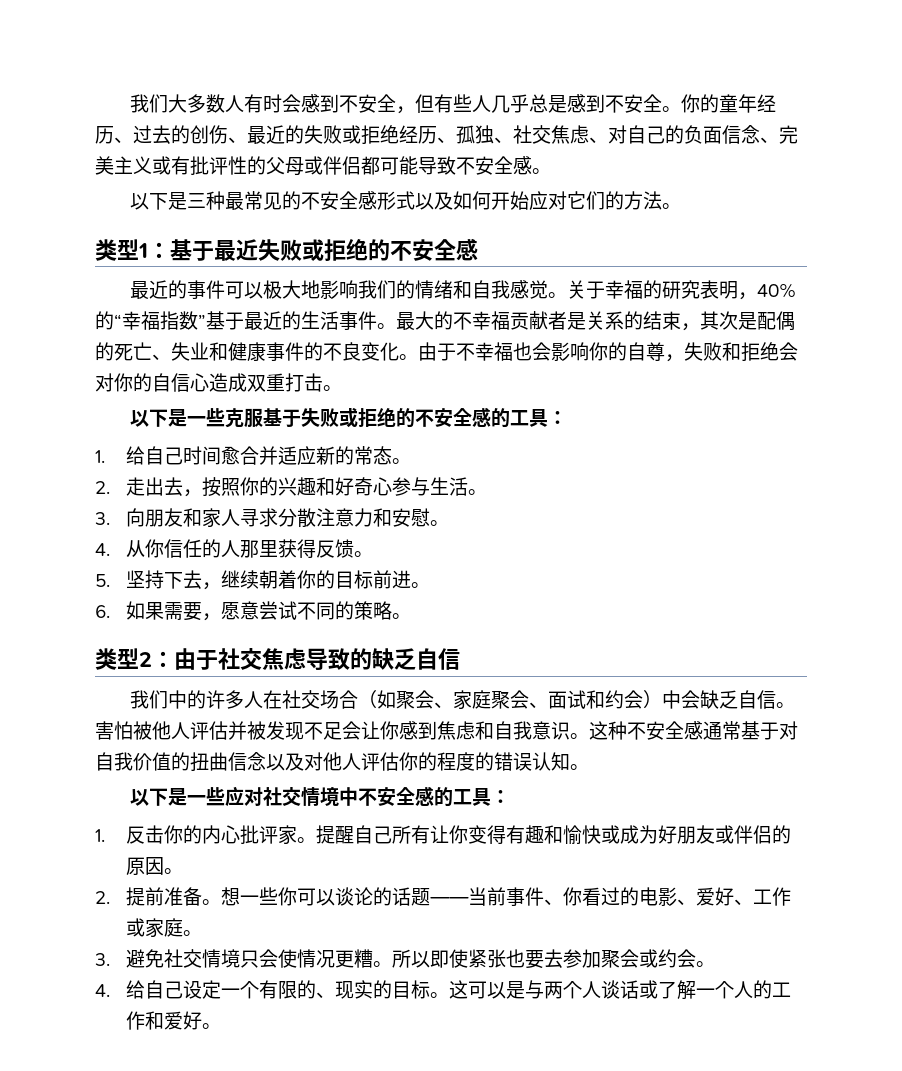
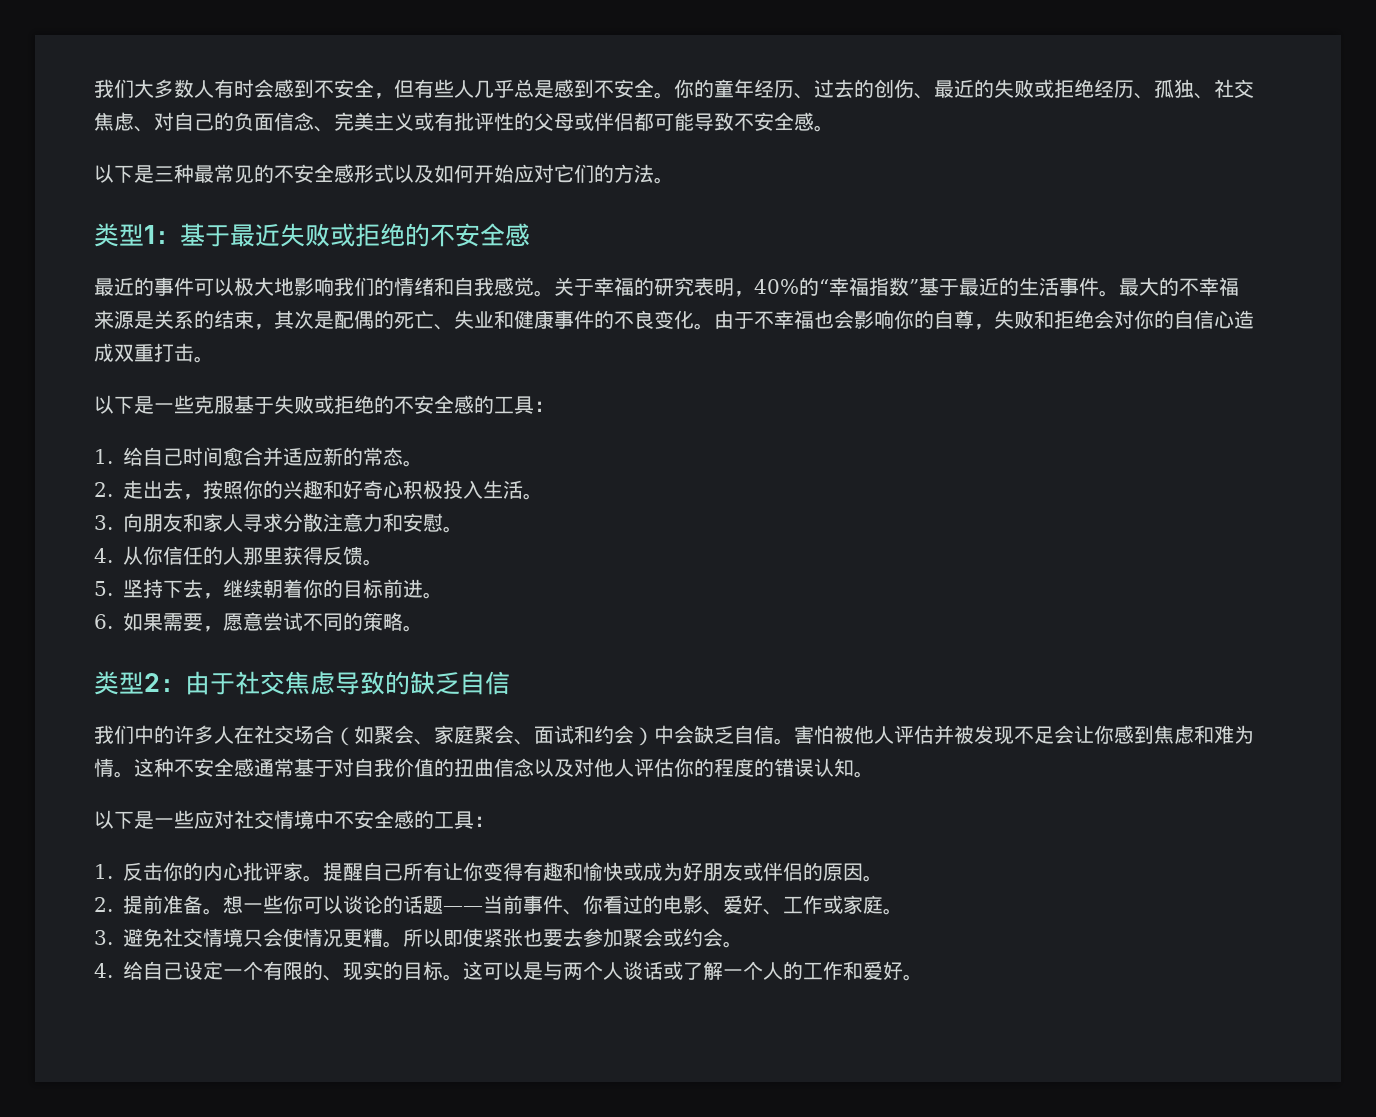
- 最大的不幸福贡献者是关系的结束，其次是配偶的死亡、失业和健康事件的不良变化。
+ 最大的不幸福来源是关系的结束，其次是配偶的死亡、失业和健康事件的不良变化。
- 2.走出去，按照你的兴趣和好奇心参与生活。
+ 2.走出去，按照你的兴趣和好奇心积极投入生活。
- 害怕被他人评估并被发现不足会让你感到焦虑和自我意识。
+ 害怕被他人评估并被发现不足会让你感到焦虑和难为情。

